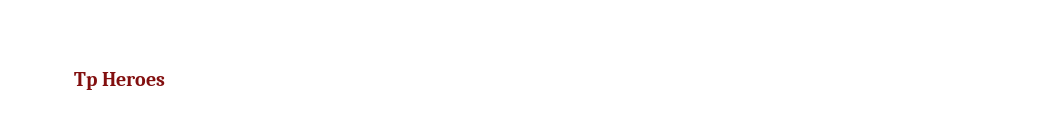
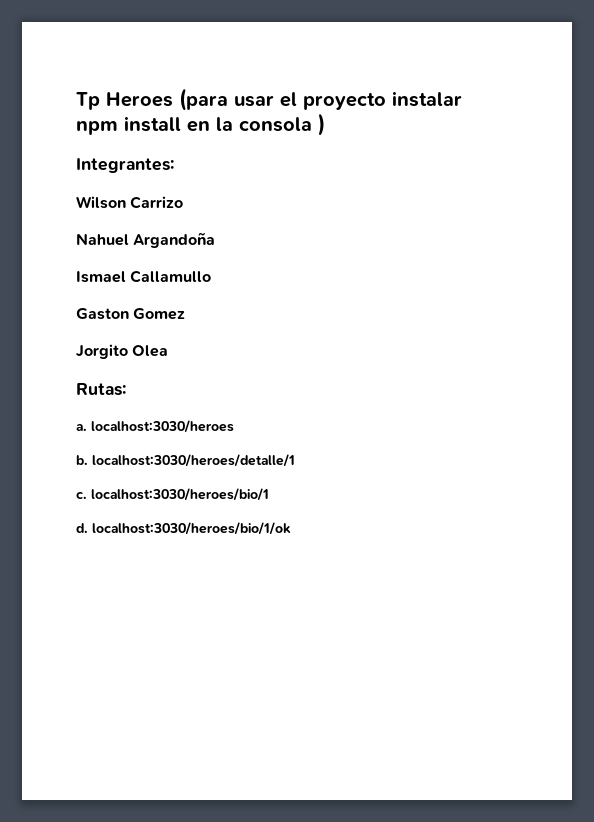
- Tp Heroes
+ Tp Heroes (para usar el proyecto instalar npm install en la consola )
+ Integrantes:
+ Wilson Carrizo
+ Nahuel Argandoña
+ Ismael Callamullo
+ Gaston Gomez
+ Jorgito Olea
+ Rutas:
+ a. localhost:3030/heroes
+ b. localhost:3030/heroes/detalle/1
+ c. localhost:3030/heroes/bio/1
+ d. localhost:3030/heroes/bio/1/ok

